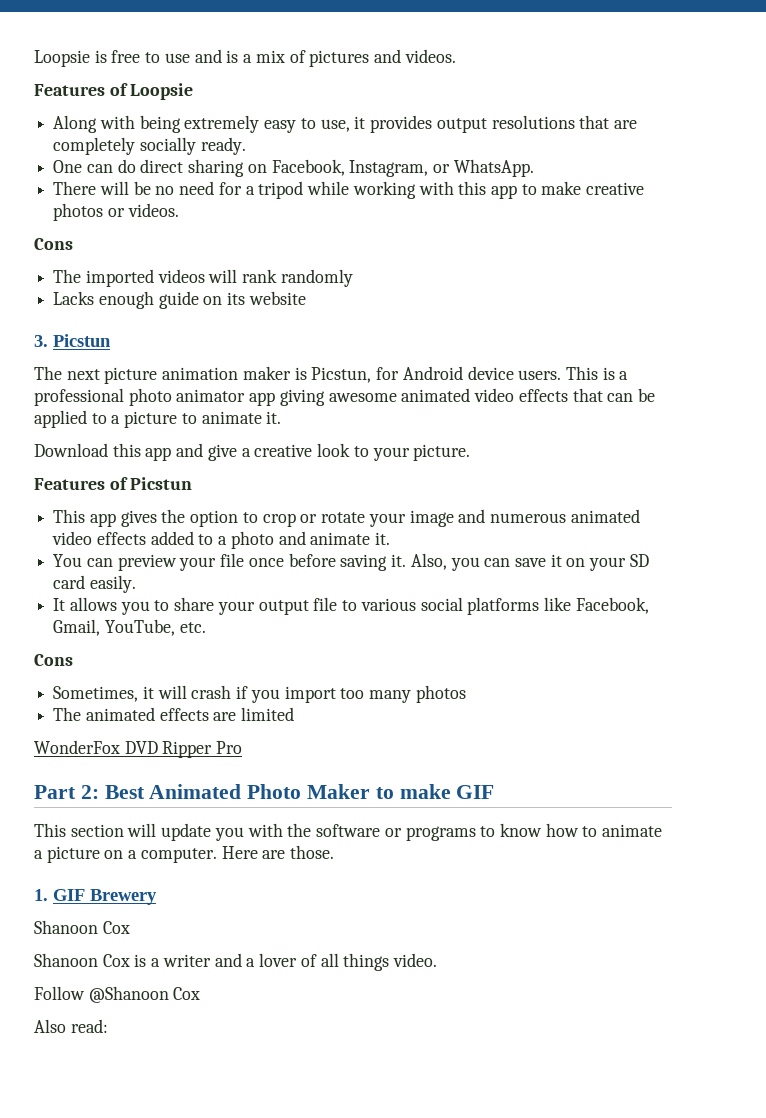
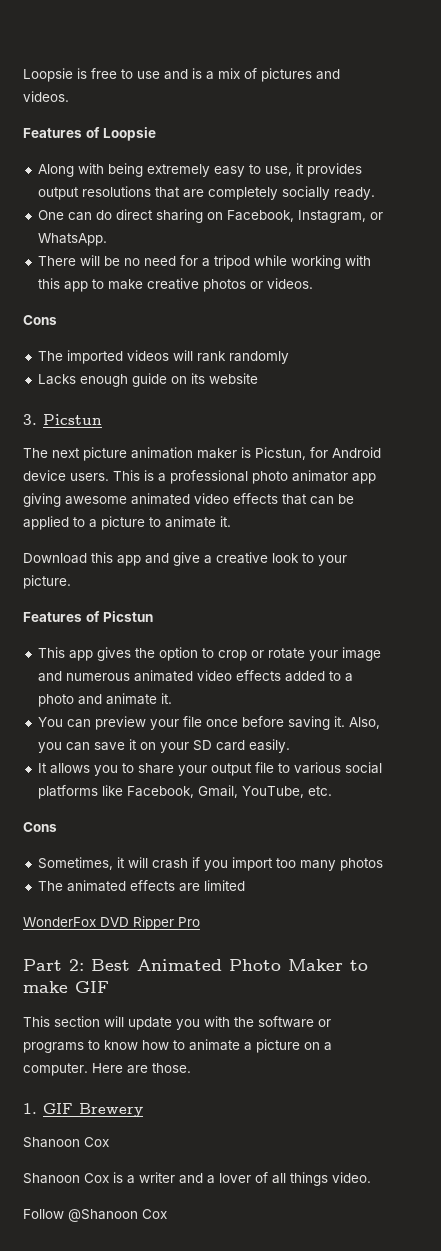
- Also read:

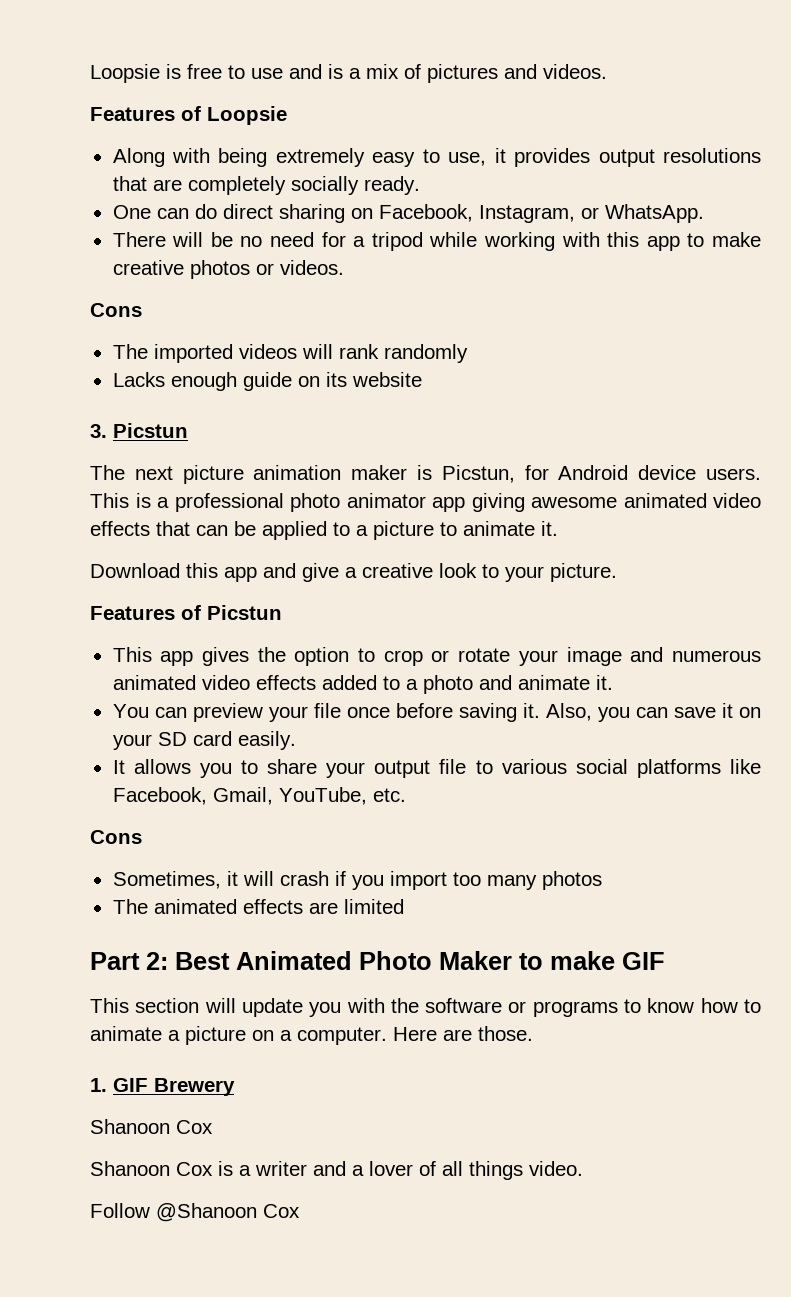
- WonderFox DVD Ripper Pro

